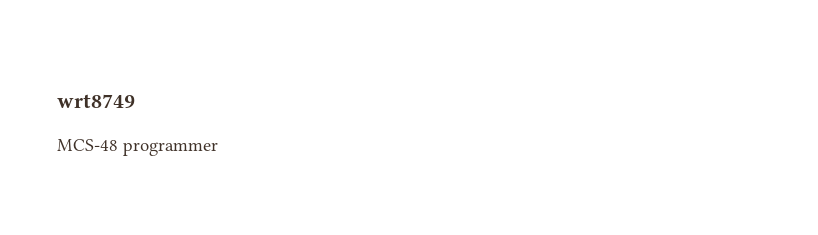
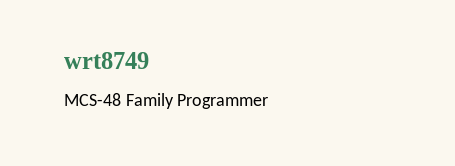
- MCS-48 programmer
+ MCS-48 Family Programmer

